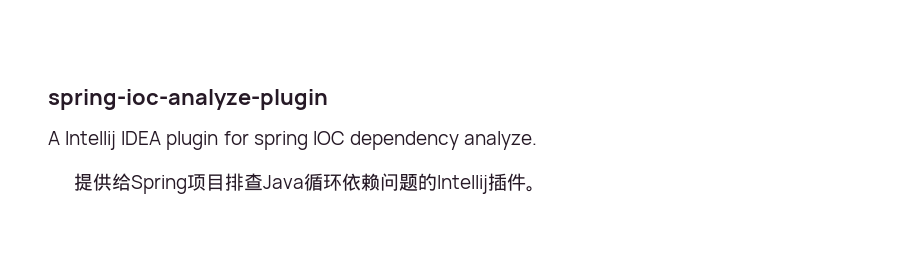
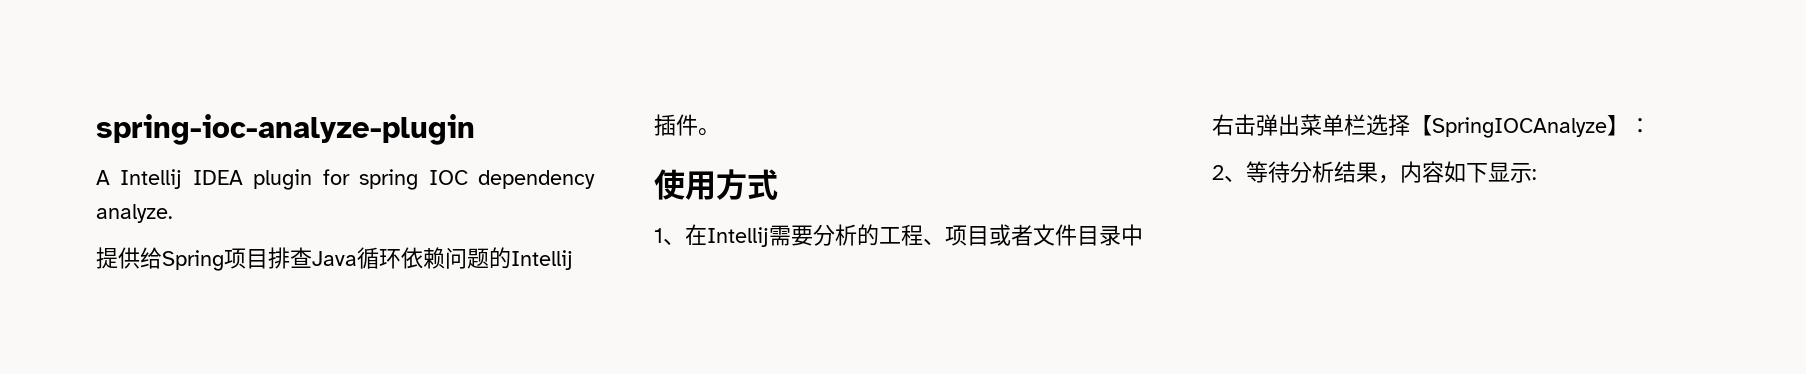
+ 使用方式
+ 1、在Intellij需要分析的工程、项目或者文件目录中右击弹出菜单栏选择【SpringIOCAnalyze】：
+ 2、等待分析结果，内容如下显示:

